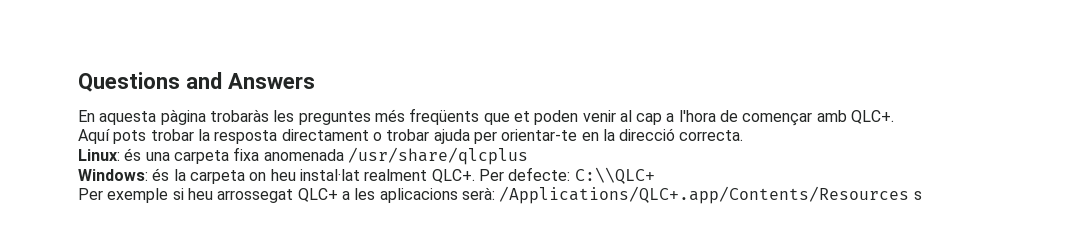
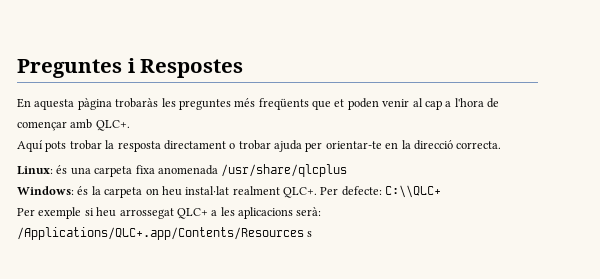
- Questions and Answers
+ Preguntes i Respostes

